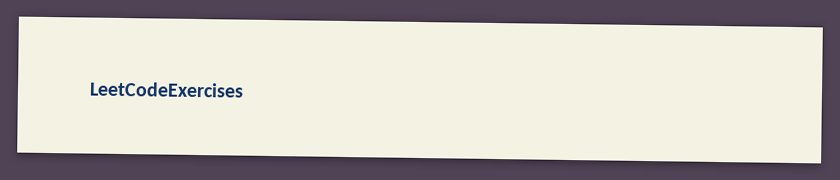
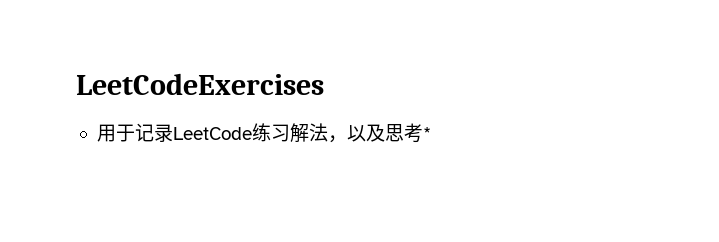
+ 用于记录LeetCode练习解法，以及思考*

